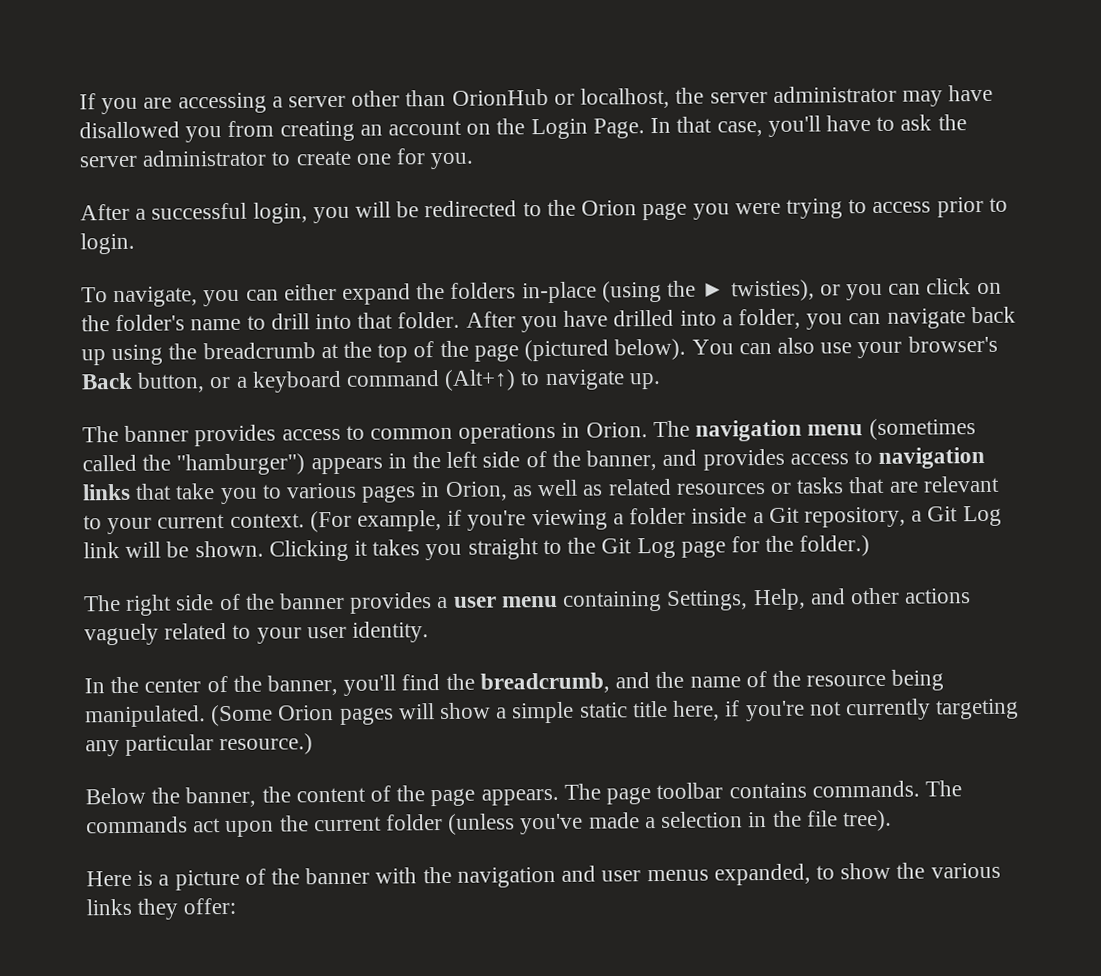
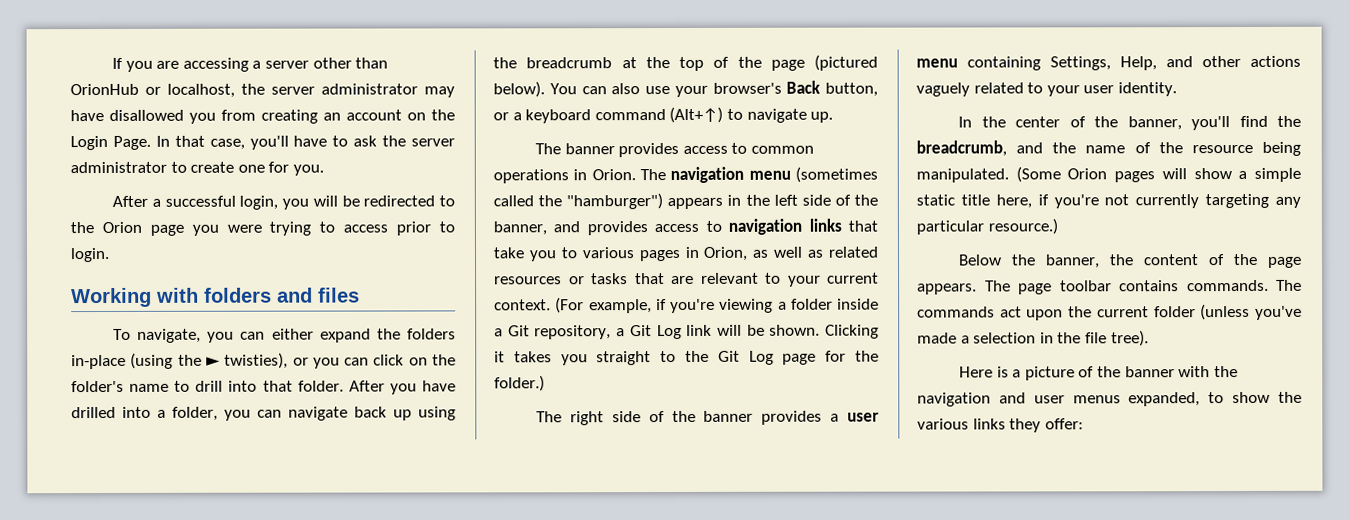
+ Working with folders and files

